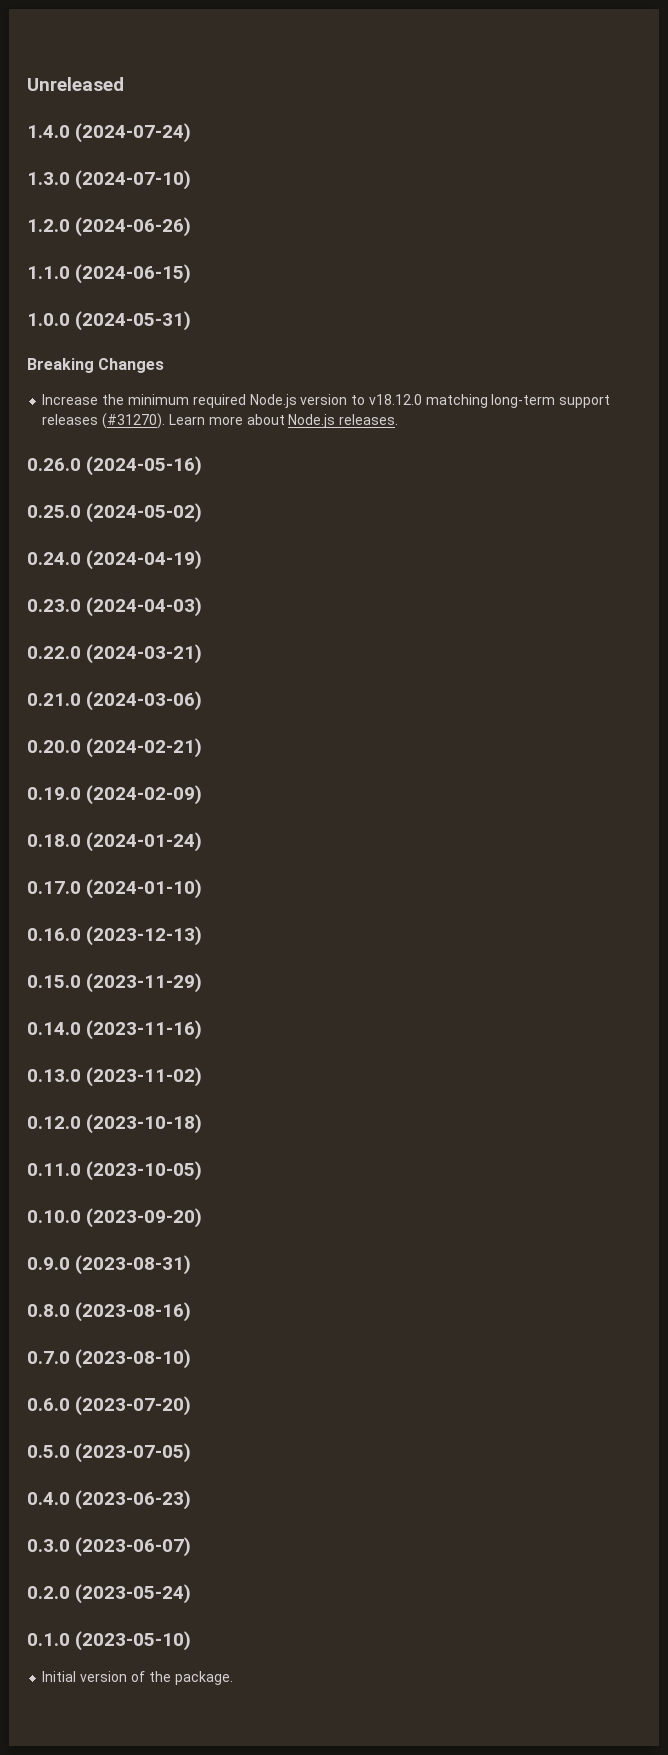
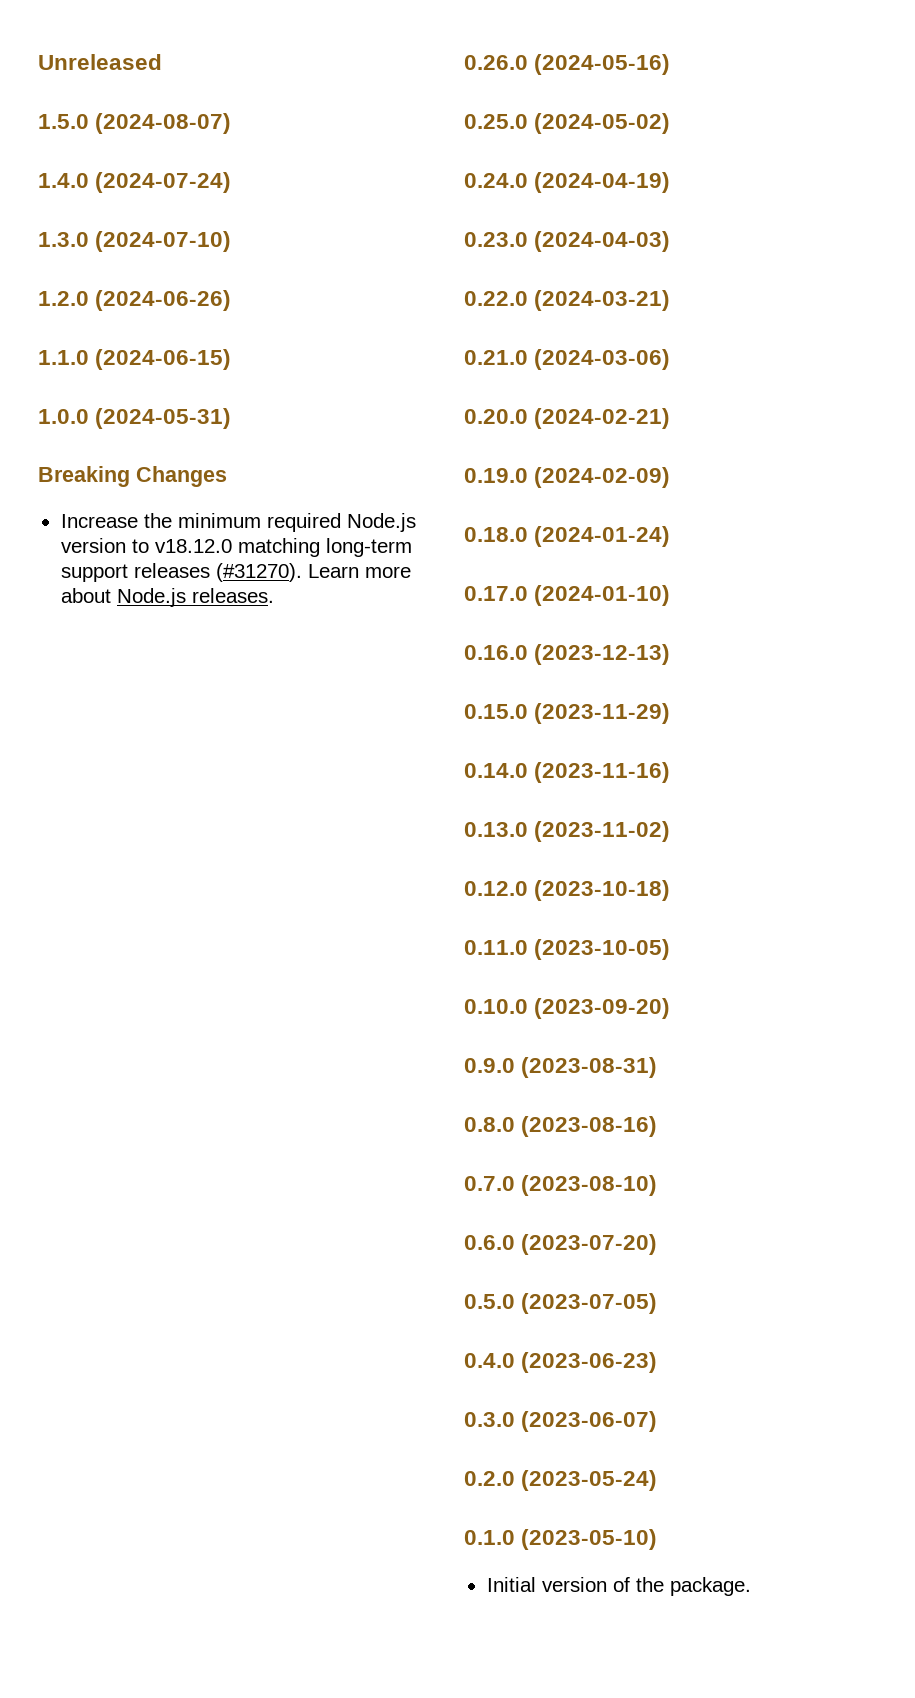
+ 1.5.0 (2024-08-07)

